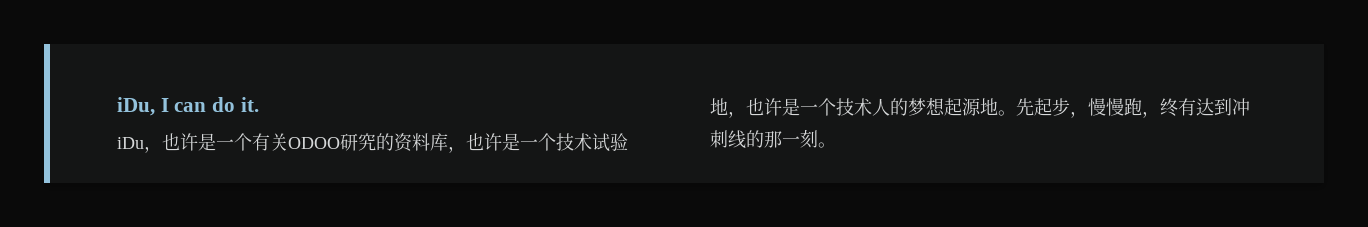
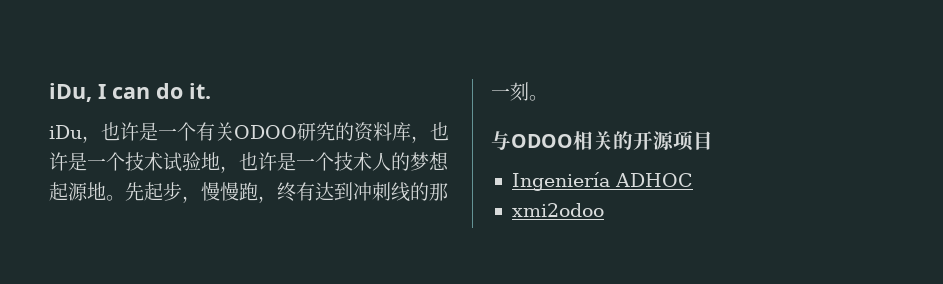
+ 与ODOO相关的开源项目
+ Ingeniería ADHOC
+ xmi2odoo

